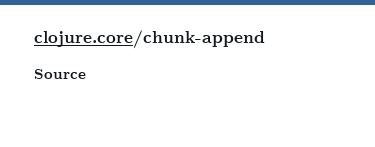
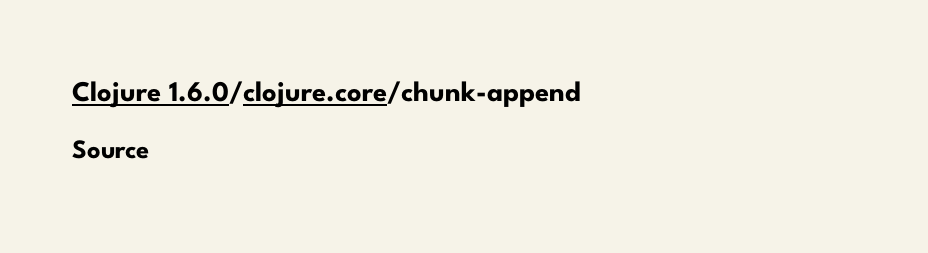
- clojure.core/chunk-append
+ Clojure 1.6.0/clojure.core/chunk-append

